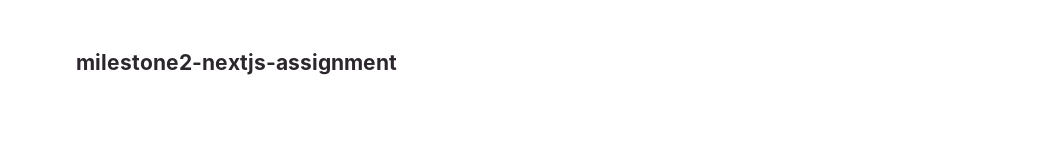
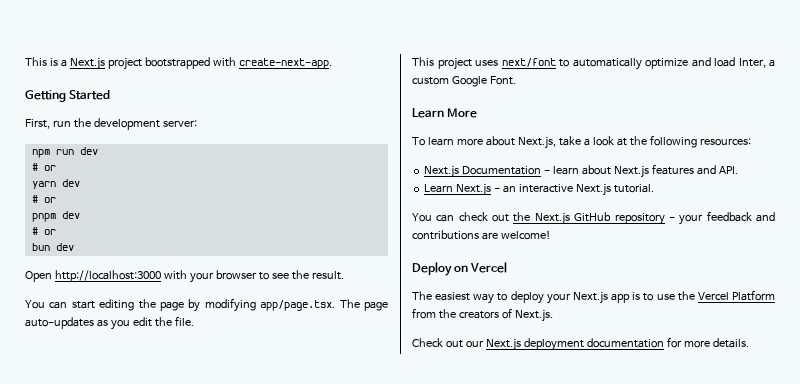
- milestone2-nextjs-assignment
+ This is a Next.js project bootstrapped with create-next-app.
+ Getting Started
+ First, run the development server:
+ npm run dev
+ # or
+ yarn dev
+ # or
+ pnpm dev
+ # or
+ bun dev
+ Open http://localhost:3000 with your browser to see the result.
+ You can start editing the page by modifying app/page.tsx. The page auto-updates as you edit the file.
+ This project uses next/font to automatically optimize and load Inter, a custom Google Font.
+ Learn More
+ To learn more about Next.js, take a look at the following resources:
+ Next.js Documentation - learn about Next.js features and API.
+ Learn Next.js - an interactive Next.js tutorial.
+ You can check out the Next.js GitHub repository - your feedback and contributions are welcome!
+ Deploy on Vercel
+ The easiest way to deploy your Next.js app is to use the Vercel Platform from the creators of Next.js.
+ Check out our Next.js deployment documentation for more details.

